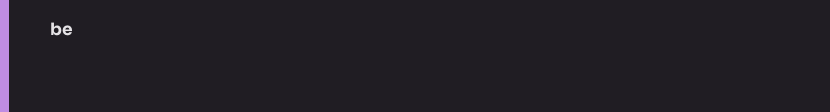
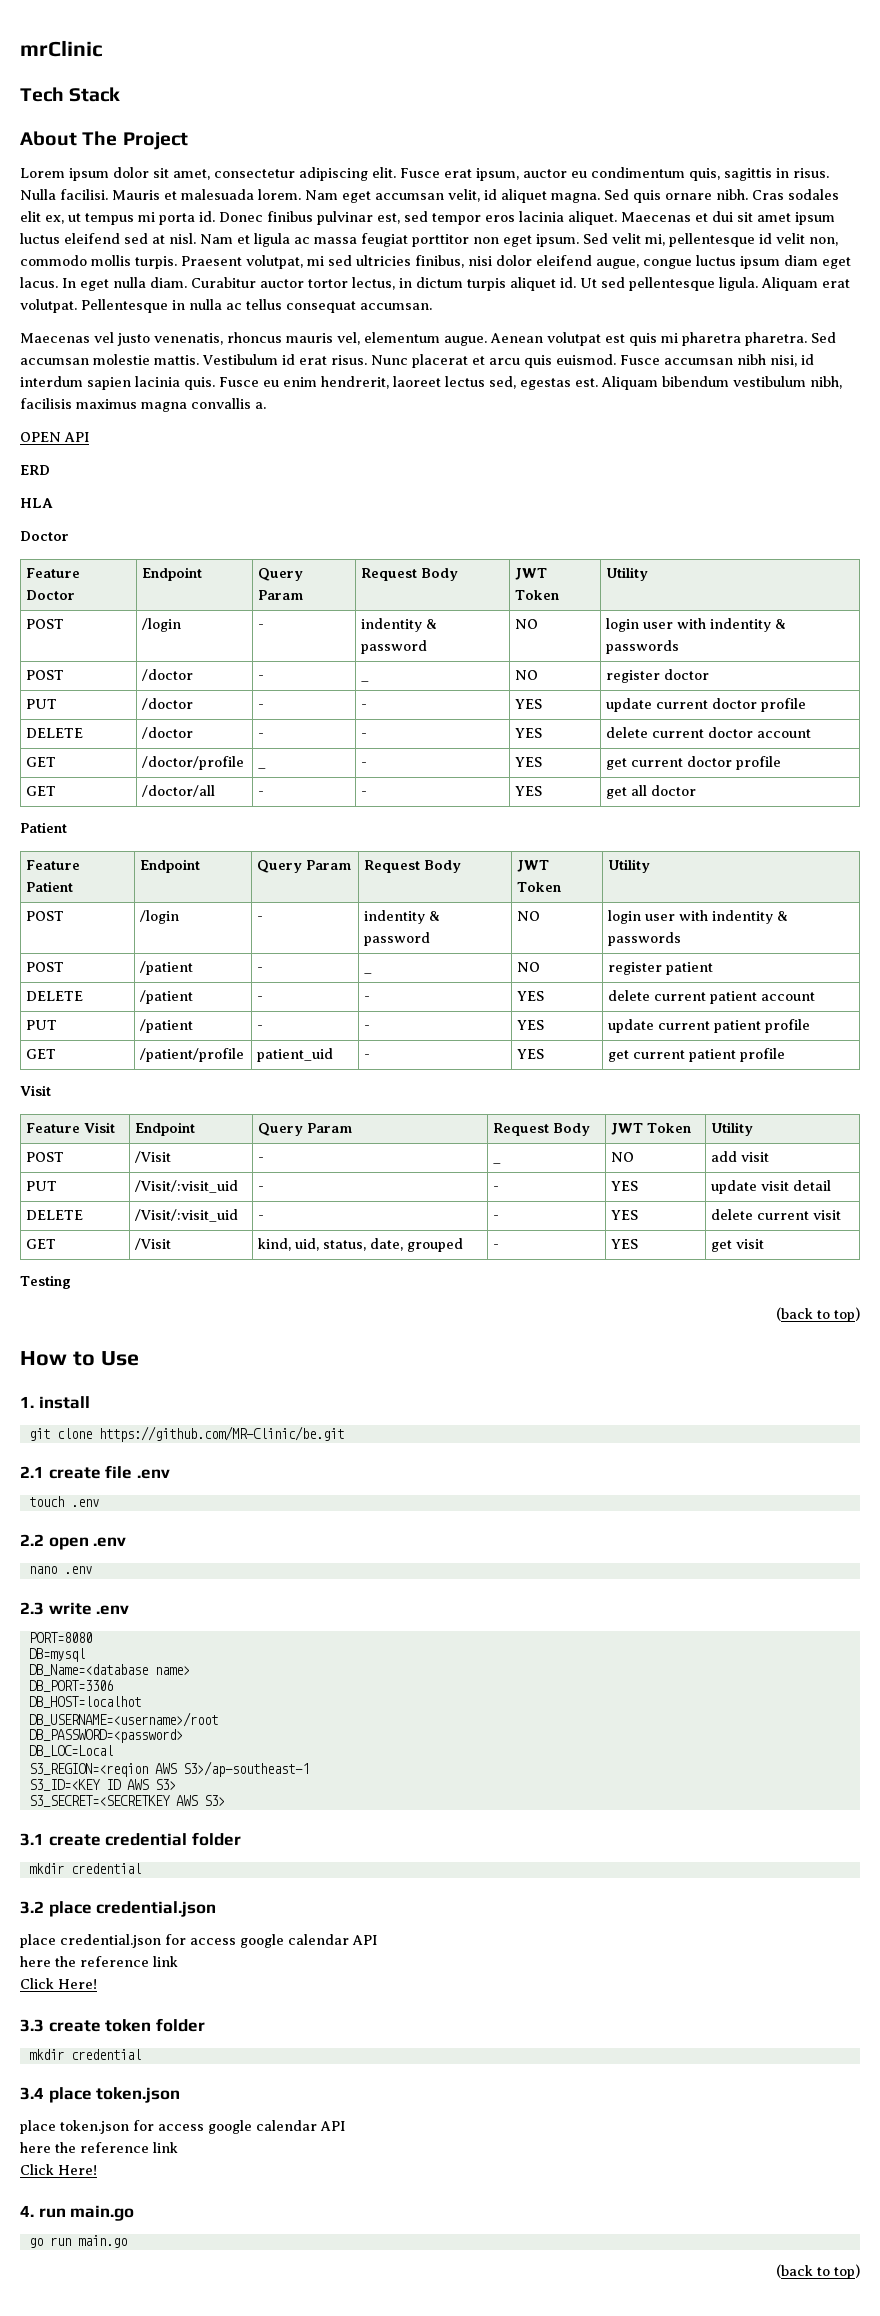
- be
+ mrClinic
+ Tech Stack
+ About The Project
+ Lorem ipsum dolor sit amet, consectetur adipiscing elit. Fusce erat ipsum, auctor eu condimentum quis, sagittis in risus. Nulla facilisi. Mauris et malesuada lorem. Nam eget accumsan velit, id aliquet magna. Sed quis ornare nibh. Cras sodales elit ex, ut tempus mi porta id. Donec finibus pulvinar est, sed tempor eros lacinia aliquet. Maecenas et dui sit amet ipsum luctus eleifend sed at nisl. Nam et ligula ac massa feugiat porttitor non eget ipsum. Sed velit mi, pellentesque id velit non, commodo mollis turpis. Praesent volutpat, mi sed ultricies finibus, nisi dolor eleifend augue, congue luctus ipsum diam eget lacus. In eget nulla diam. Curabitur auctor tortor lectus, in dictum turpis aliquet id. Ut sed pellentesque ligula. Aliquam erat volutpat. Pellentesque in nulla ac tellus consequat accumsan.
+ Maecenas vel justo venenatis, rhoncus mauris vel, elementum augue. Aenean volutpat est quis mi pharetra pharetra. Sed accumsan molestie mattis. Vestibulum id erat risus. Nunc placerat et arcu quis euismod. Fusce accumsan nibh nisi, id interdum sapien lacinia quis. Fusce eu enim hendrerit, laoreet lectus sed, egestas est. Aliquam bibendum vestibulum nibh, facilisis maximus magna convallis a.
+ OPEN API
+ ERD
+ HLA
+ Doctor
+ Feature Doctor | Endpoint | Query Param | Request Body | JWT Token | Utility
+ POST | /login | - | indentity & password | NO | login user with indentity & passwords
+ POST | /doctor | - | _ | NO | register doctor
+ PUT | /doctor | - | - | YES | update current doctor profile
+ DELETE | /doctor | - | - | YES | delete current doctor account
+ GET | /doctor/profile | _ | - | YES | get current doctor profile
+ GET | /doctor/all | - | - | YES | get all doctor
+ Patient
+ Feature Patient | Endpoint | Query Param | Request Body | JWT Token | Utility
+ POST | /login | - | indentity & password | NO | login user with indentity & passwords
+ POST | /patient | - | _ | NO | register patient
+ DELETE | /patient | - | - | YES | delete current patient account
+ PUT | /patient | - | - | YES | update current patient profile
+ GET | /patient/profile | patient_uid | - | YES | get current patient profile
+ Visit
+ Feature Visit | Endpoint | Query Param | Request Body | JWT Token | Utility
+ POST | /Visit | - | _ | NO | add visit
+ PUT | /Visit/:visit_uid | - | - | YES | update visit detail
+ DELETE | /Visit/:visit_uid | - | - | YES | delete current visit
+ GET | /Visit | kind, uid, status, date, grouped | - | YES | get visit
+ Testing
+ (back to top)
+ How to Use
+ 1. install
+ git clone https://github.com/MR-Clinic/be.git
+ 2.1 create file .env
+ touch .env
+ 2.2 open .env
+ nano .env
+ 2.3 write .env
+ PORT=8080
+ DB=mysql
+ DB_Name=<database name>
+ DB_PORT=3306
+ DB_HOST=localhot
+ DB_USERNAME=<username>/root
+ DB_PASSWORD=<password>
+ DB_LOC=Local
+ S3_REGION=<reqion AWS S3>/ap-southeast-1
+ S3_ID=<KEY ID AWS S3>
+ S3_SECRET=<SECRETKEY AWS S3>
+ 3.1 create credential folder
+ mkdir credential
+ 3.2 place credential.json
+ place credential.json for access google calendar API
+ here the reference link
+ Click Here!
+ 3.3 create token folder
+ mkdir credential
+ 3.4 place token.json
+ place token.json for access google calendar API
+ here the reference link
+ Click Here!
+ 4. run main.go
+ go run main.go
+ (back to top)

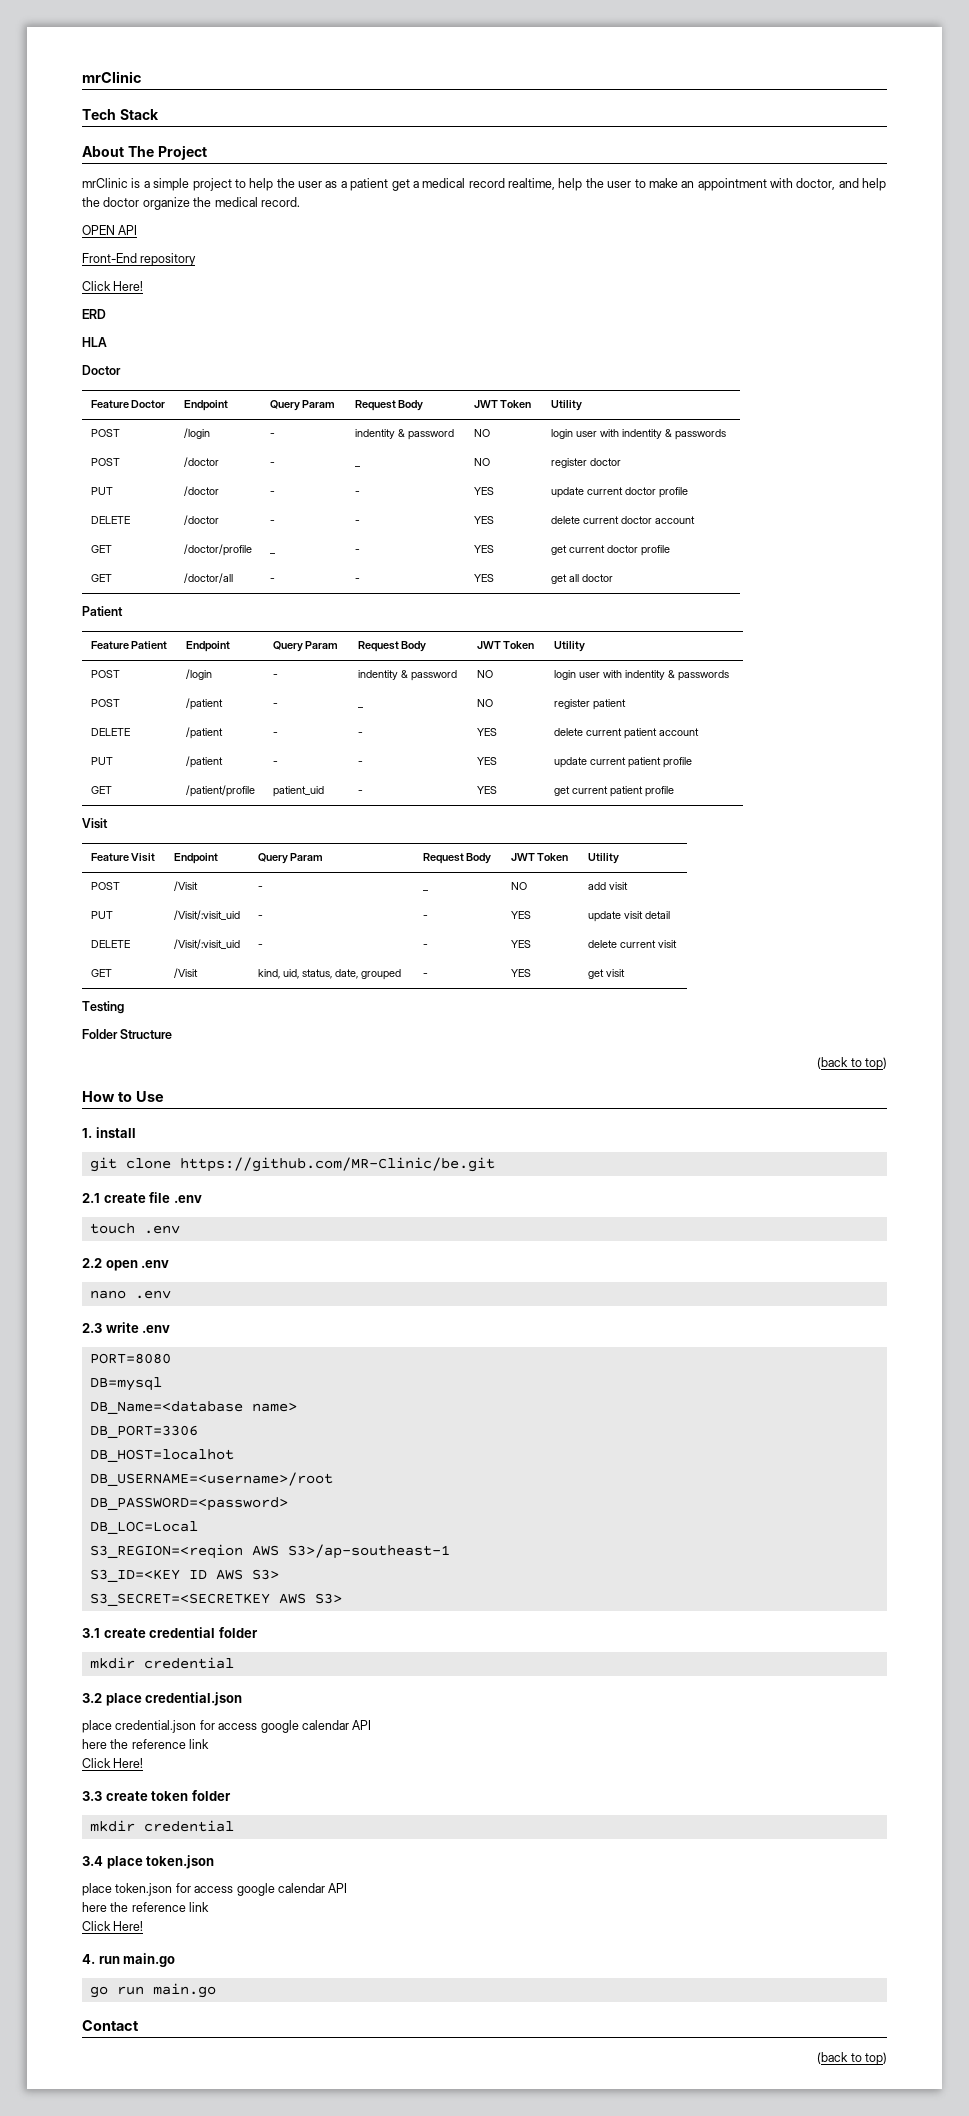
- Lorem ipsum dolor sit amet, consectetur adipiscing elit. Fusce erat ipsum, auctor eu condimentum quis, sagittis in risus. Nulla facilisi. Mauris et malesuada lorem. Nam eget accumsan velit, id aliquet magna. Sed quis ornare nibh. Cras sodales elit ex, ut tempus mi porta id. Donec finibus pulvinar est, sed tempor eros lacinia aliquet. Maecenas et dui sit amet ipsum luctus eleifend sed at nisl. Nam et ligula ac massa feugiat porttitor non eget ipsum. Sed velit mi, pellentesque id velit non, commodo mollis turpis. Praesent volutpat, mi sed ultricies finibus, nisi dolor eleifend augue, congue luctus ipsum diam eget lacus. In eget nulla diam. Curabitur auctor tortor lectus, in dictum turpis aliquet id. Ut sed pellentesque ligula. Aliquam erat volutpat. Pellentesque in nulla ac tellus consequat accumsan.
- Maecenas vel justo venenatis, rhoncus mauris vel, elementum augue. Aenean volutpat est quis mi pharetra pharetra. Sed accumsan molestie mattis. Vestibulum id erat risus. Nunc placerat et arcu quis euismod. Fusce accumsan nibh nisi, id interdum sapien lacinia quis. Fusce eu enim hendrerit, laoreet lectus sed, egestas est. Aliquam bibendum vestibulum nibh, facilisis maximus magna convallis a.
+ mrClinic is a simple project to help the user as a patient get a medical record realtime, help the user to make an appointment with doctor, and help the doctor organize the medical record.
  OPEN API
+ Front-End repository
+ Click Here!
+ Folder Structure
+ Contact

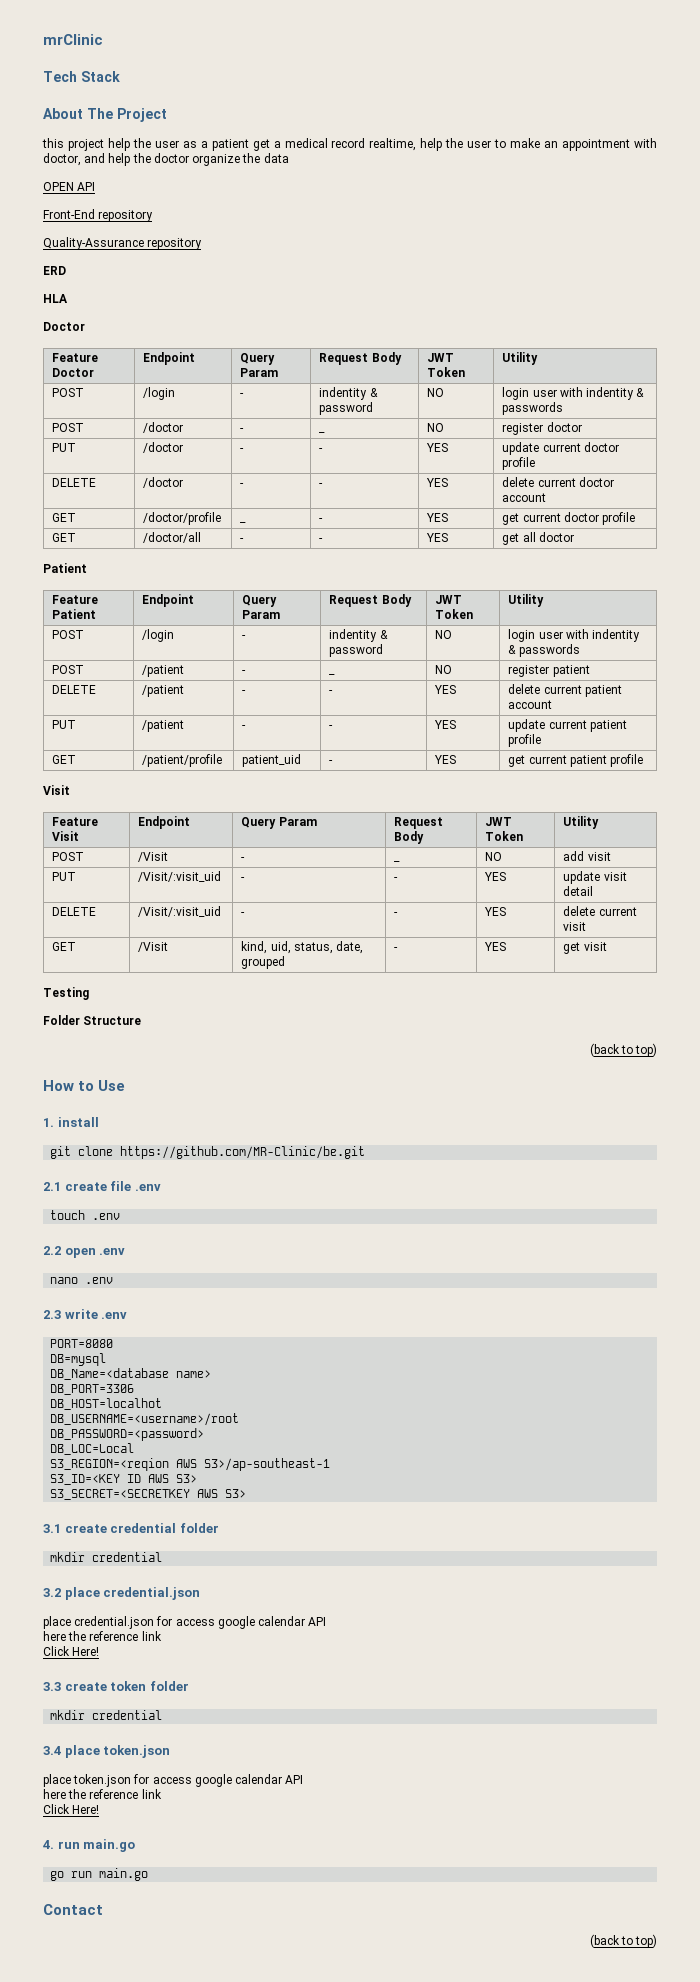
- mrClinic is a simple project to help the user as a patient get a medical record realtime, help the user to make an appointment with doctor, and help the doctor organize the medical record.
+ this project help the user as a patient get a medical record realtime, help the user to make an appointment with doctor, and help the doctor organize the data
  Front-End repository
- Click Here!
+ Quality-Assurance repository

